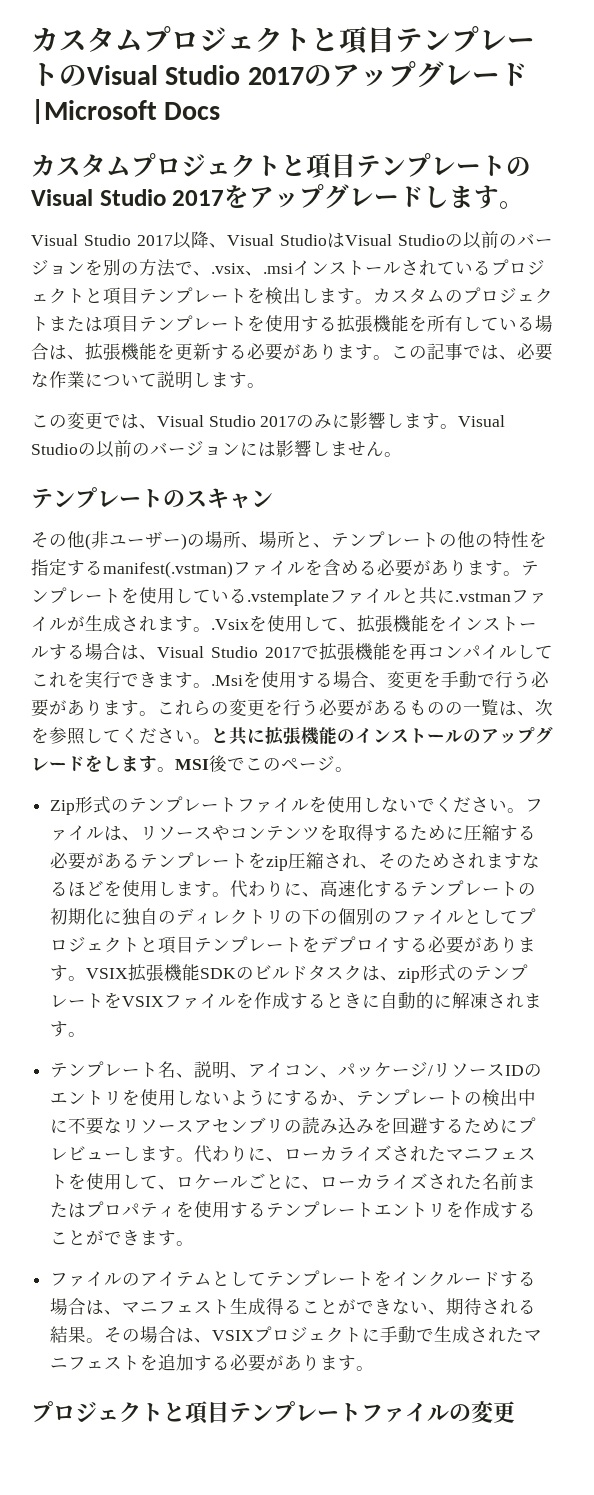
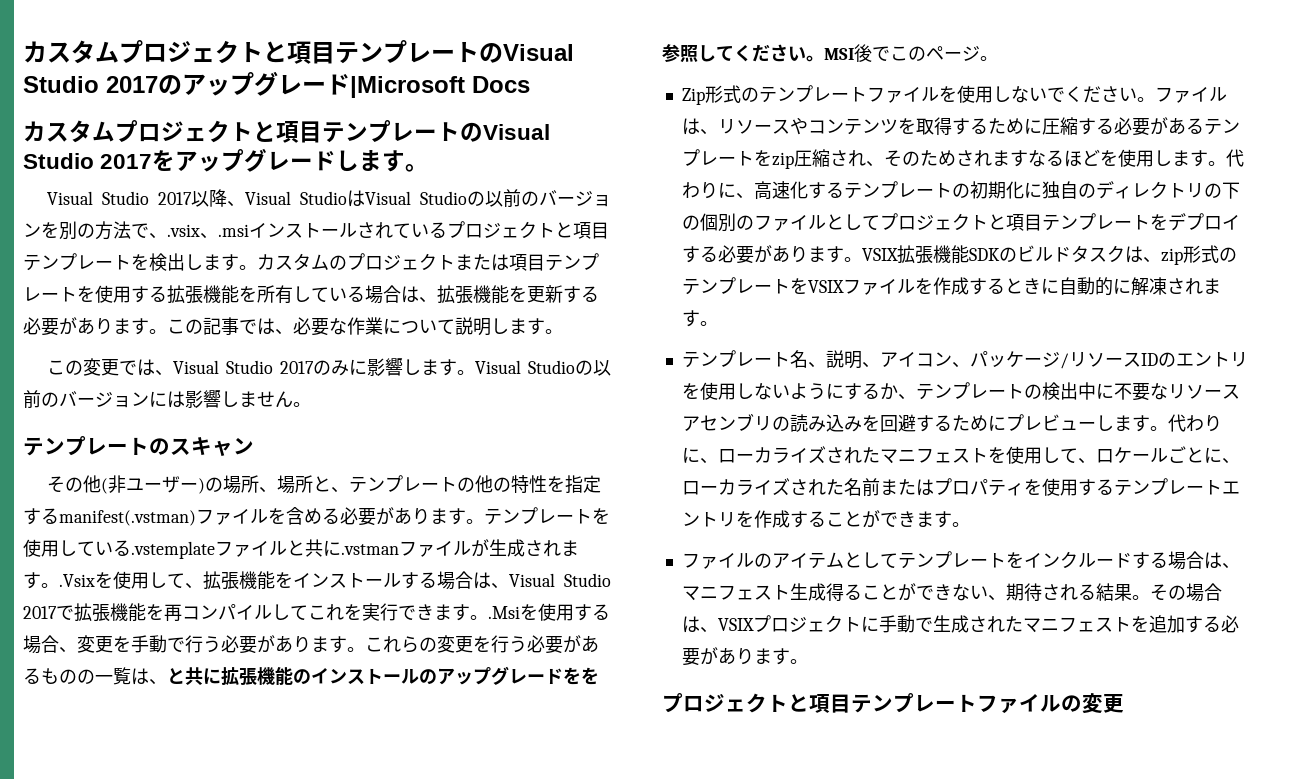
- これらの変更を行う必要があるものの一覧は、次を参照してください。と共に拡張機能のインストールのアップグレードをします。
+ これらの変更を行う必要があるものの一覧は、と共に拡張機能のインストールのアップグレードをを参照してください。

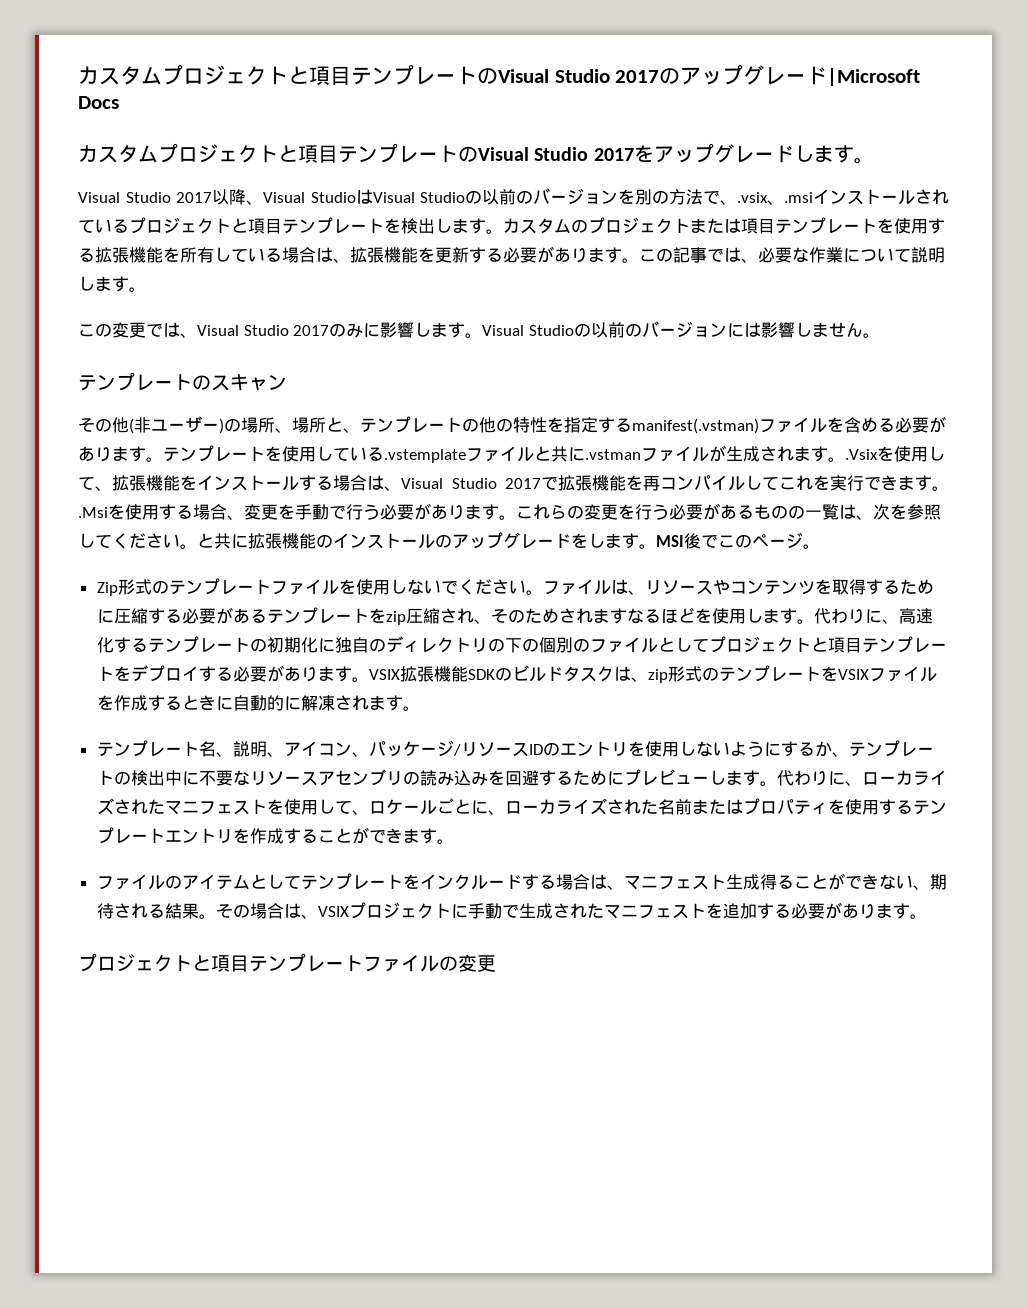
- これらの変更を行う必要があるものの一覧は、と共に拡張機能のインストールのアップグレードをを参照してください。
+ これらの変更を行う必要があるものの一覧は、次を参照してください。と共に拡張機能のインストールのアップグレードをします。

